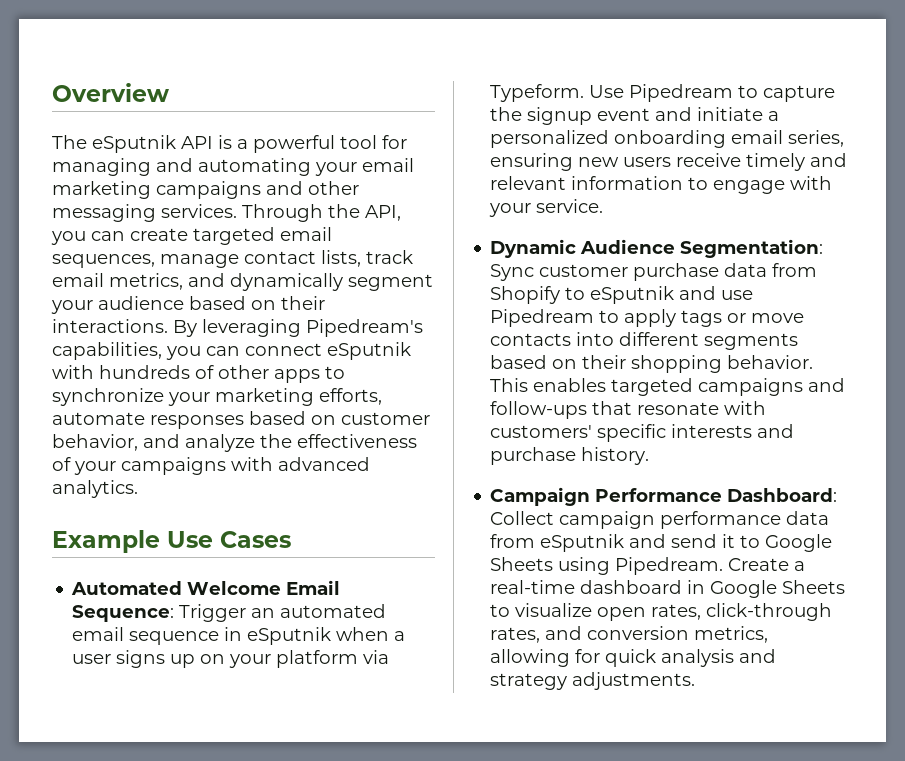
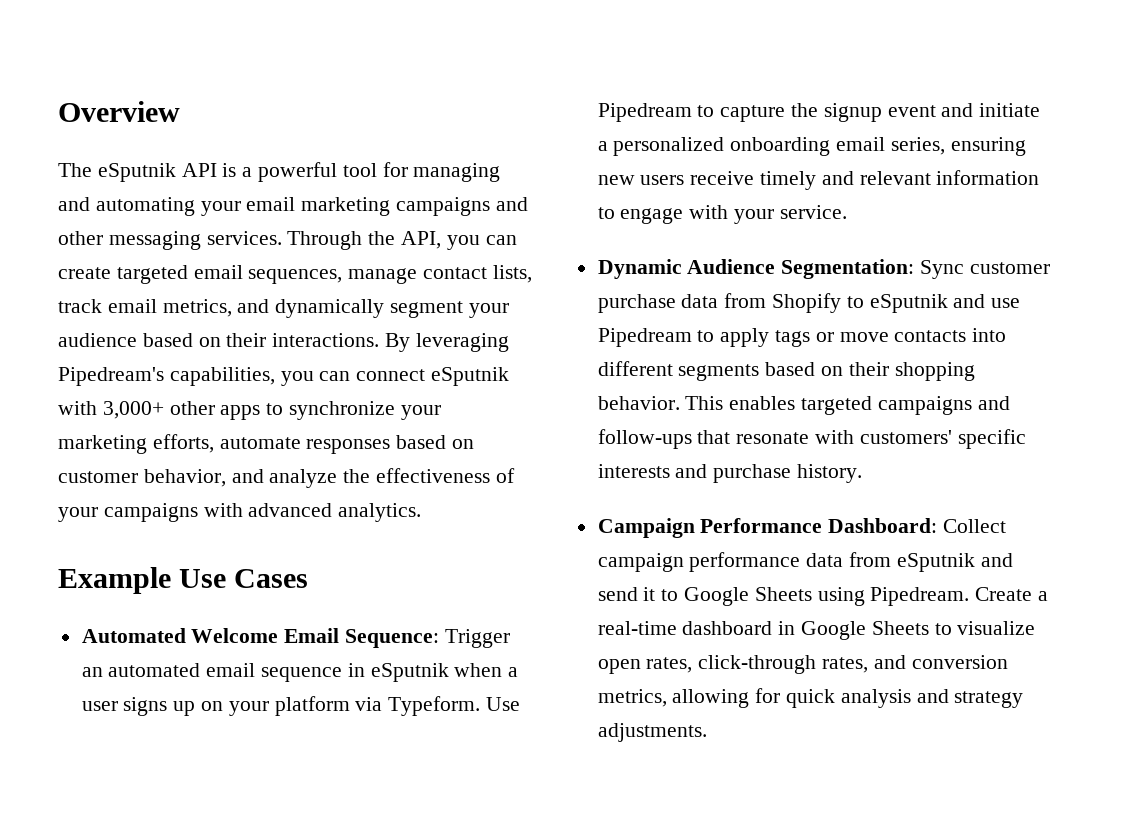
- By leveraging Pipedream's capabilities, you can connect eSputnik with hundreds of other apps to synchronize your marketing efforts, automate responses based on customer behavior, and analyze the effectiveness of your campaigns with advanced analytics.
+ By leveraging Pipedream's capabilities, you can connect eSputnik with 3,000+ other apps to synchronize your marketing efforts, automate responses based on customer behavior, and analyze the effectiveness of your campaigns with advanced analytics.

